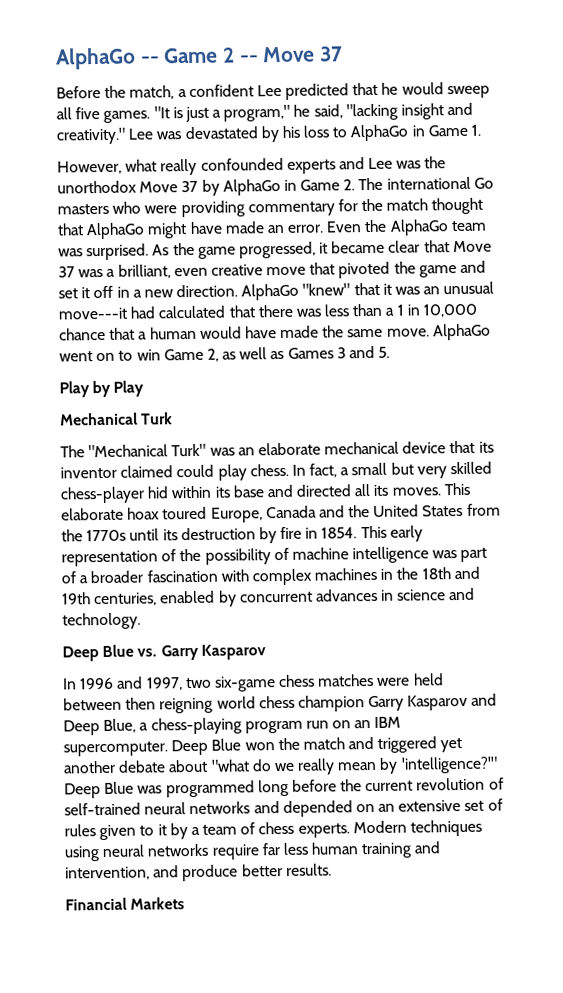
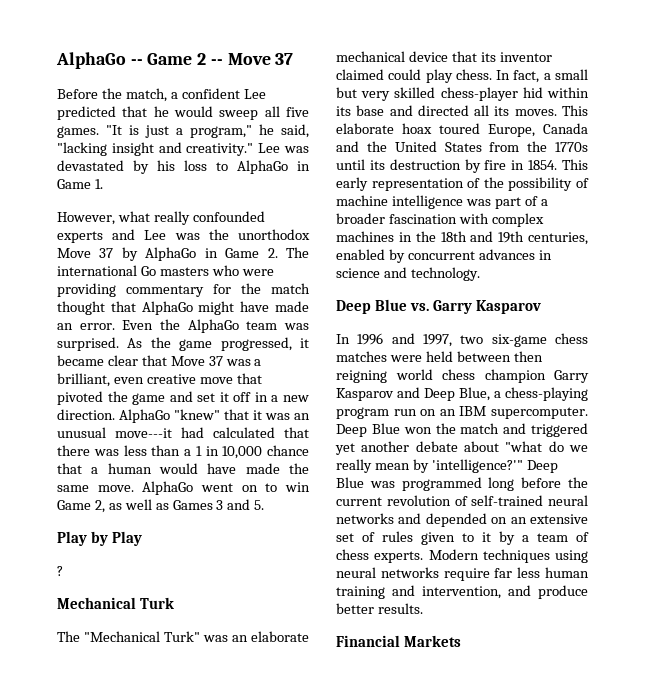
+ ?

